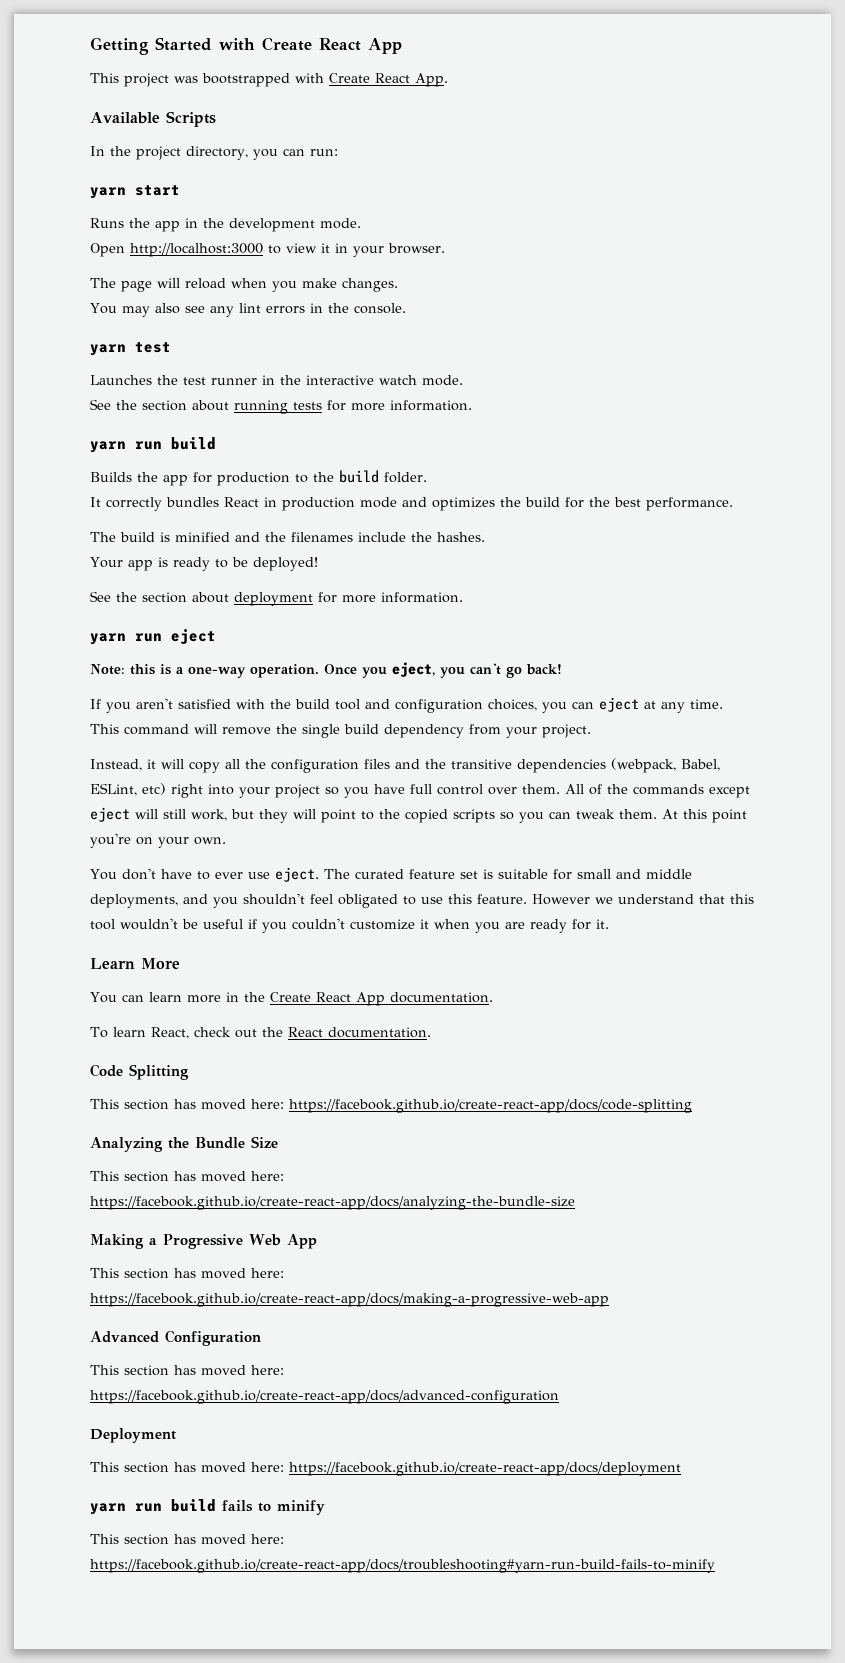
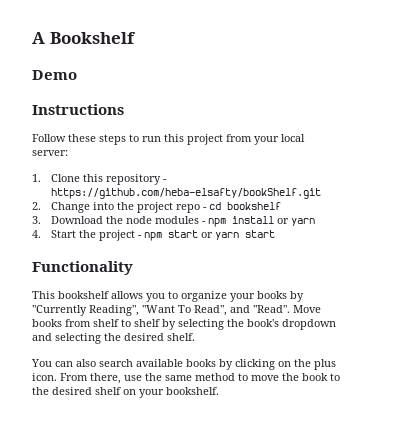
- Getting Started with Create React App
- This project was bootstrapped with Create React App.
- Available Scripts
- In the project directory, you can run:
- yarn start
- Runs the app in the development mode.
- Open http://localhost:3000 to view it in your browser.
- The page will reload when you make changes.
- You may also see any lint errors in the console.
- yarn test
- Launches the test runner in the interactive watch mode.
- See the section about running tests for more information.
- yarn run build
- Builds the app for production to the build folder.
- It correctly bundles React in production mode and optimizes the build for the best performance.
- The build is minified and the filenames include the hashes.
- Your app is ready to be deployed!
- See the section about deployment for more information.
- yarn run eject
- Note: this is a one-way operation. Once you eject, you can't go back!
- If you aren't satisfied with the build tool and configuration choices, you can eject at any time. This command will remove the single build dependency from your project.
- Instead, it will copy all the configuration files and the transitive dependencies (webpack, Babel, ESLint, etc) right into your project so you have full control over them. All of the commands except eject will still work, but they will point to the copied scripts so you can tweak them. At this point you're on your own.
- You don't have to ever use eject. The curated feature set is suitable for small and middle deployments, and you shouldn't feel obligated to use this feature. However we understand that this tool wouldn't be useful if you couldn't customize it when you are ready for it.
- Learn More
- You can learn more in the Create React App documentation.
- To learn React, check out the React documentation.
- Code Splitting
- This section has moved here: https://facebook.github.io/create-react-app/docs/code-splitting
- Analyzing the Bundle Size
- This section has moved here: https://facebook.github.io/create-react-app/docs/analyzing-the-bundle-size
- Making a Progressive Web App
- This section has moved here: https://facebook.github.io/create-react-app/docs/making-a-progressive-web-app
- Advanced Configuration
- This section has moved here: https://facebook.github.io/create-react-app/docs/advanced-configuration
- Deployment
- This section has moved here: https://facebook.github.io/create-react-app/docs/deployment
- yarn run build fails to minify
- This section has moved here: https://facebook.github.io/create-react-app/docs/troubleshooting#yarn-run-build-fails-to-minify
+ A Bookshelf
+ Demo
+ Instructions
+ Follow these steps to run this project from your local server:
+ 1. Clone this repository - https://github.com/heba-elsafty/bookShelf.git
+ 2. Change into the project repo - cd bookshelf
+ 3. Download the node modules - npm install or yarn
+ 4. Start the project - npm start or yarn start
+ Functionality
+ This bookshelf allows you to organize your books by "Currently Reading", "Want To Read", and "Read". Move books from shelf to shelf by selecting the book's dropdown and selecting the desired shelf.
+ You can also search available books by clicking on the plus icon. From there, use the same method to move the book to the desired shelf on your bookshelf.

